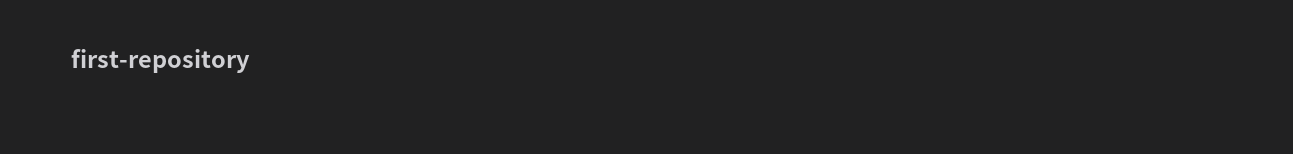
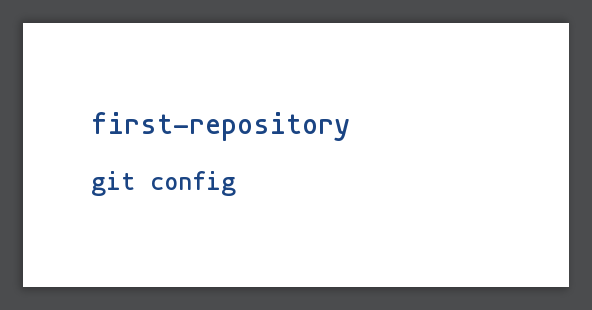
+ git config

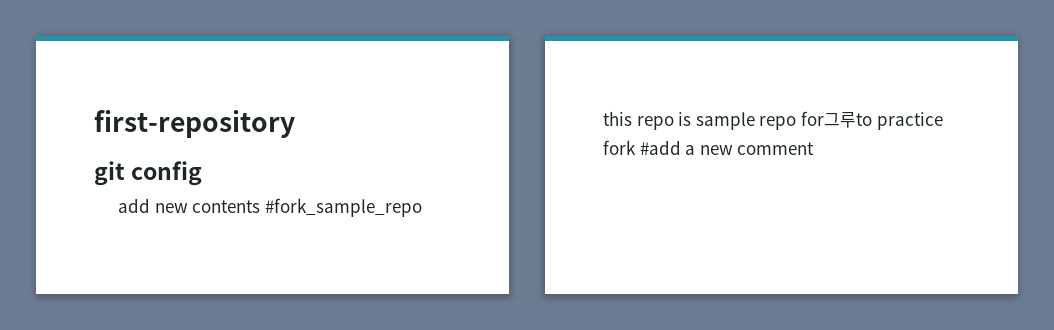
+ add new contents #fork_sample_repo this repo is sample repo for그루to practice fork #add a new comment

